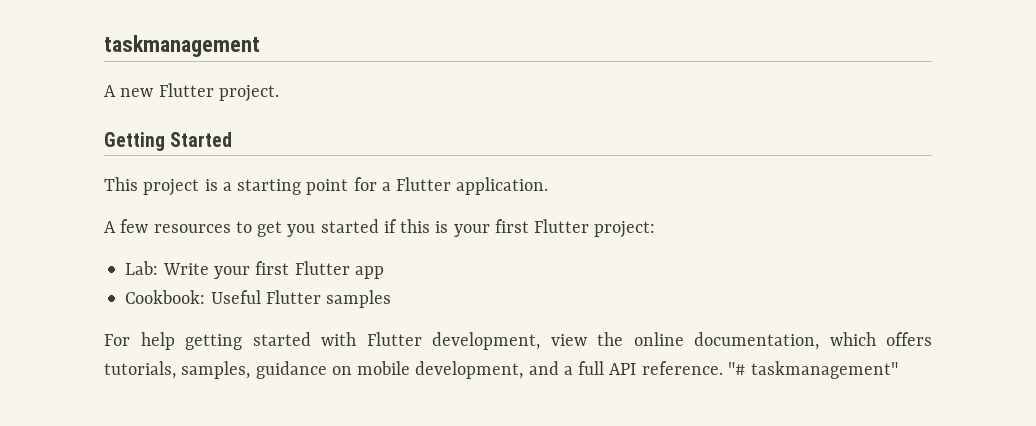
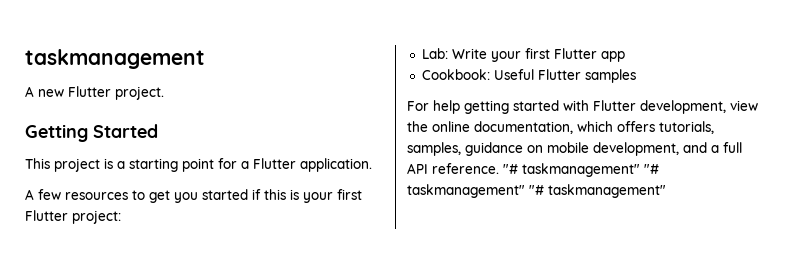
- "# taskmanagement"
+ "# taskmanagement" "# taskmanagement" "# taskmanagement"

